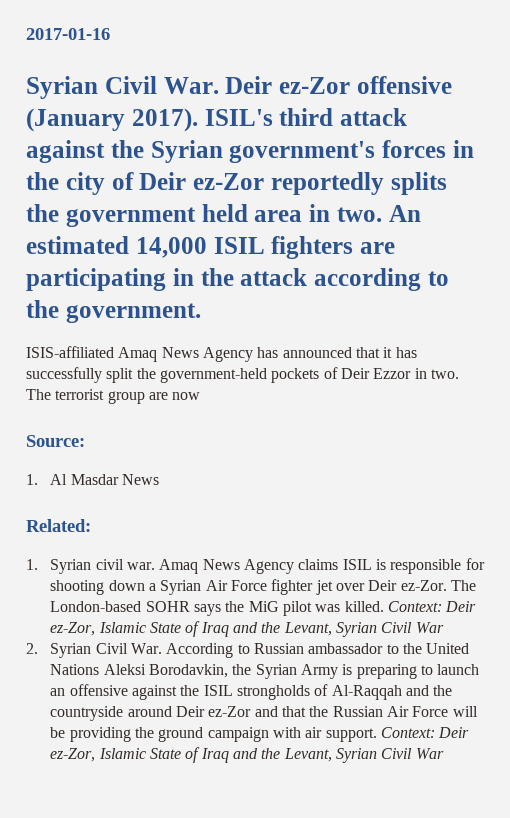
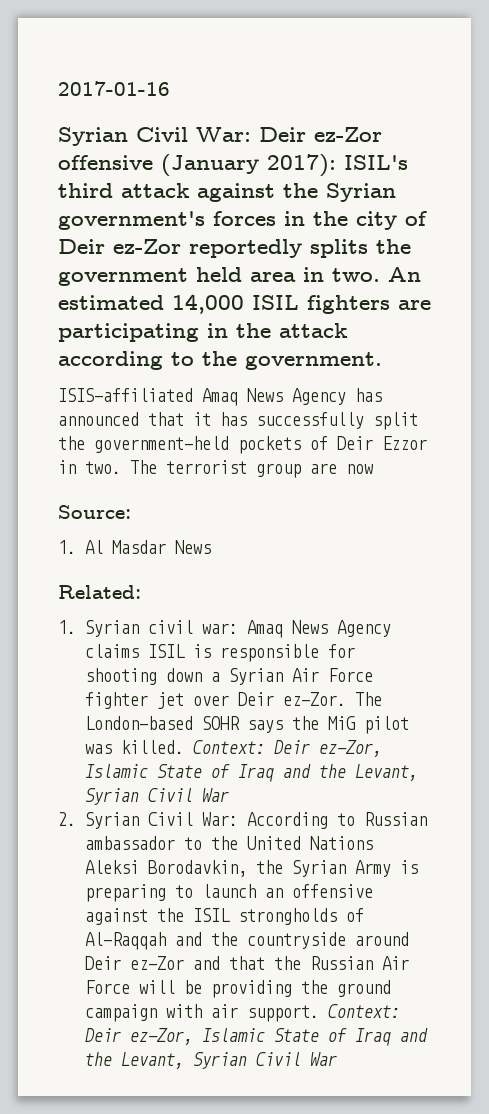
- Syrian Civil War. Deir ez-Zor offensive (January 2017). ISIL's third attack against the Syrian government's forces in the city of Deir ez-Zor reportedly splits the government held area in two.
+ Syrian Civil War: Deir ez-Zor offensive (January 2017): ISIL's third attack against the Syrian government's forces in the city of Deir ez-Zor reportedly splits the government held area in two.
- 1. Syrian civil war. Amaq News Agency claims ISIL is responsible for shooting down a Syrian Air Force fighter jet over Deir ez-Zor.
+ 1. Syrian civil war: Amaq News Agency claims ISIL is responsible for shooting down a Syrian Air Force fighter jet over Deir ez-Zor.
- 2. Syrian Civil War. According to Russian ambassador to the United Nations Aleksi Borodavkin, the Syrian Army is preparing to launch an offensive against the ISIL strongholds of Al-Raqqah and the countryside around Deir ez-Zor and that the Russian Air Force will be providing the ground campaign with air support.
+ 2. Syrian Civil War: According to Russian ambassador to the United Nations Aleksi Borodavkin, the Syrian Army is preparing to launch an offensive against the ISIL strongholds of Al-Raqqah and the countryside around Deir ez-Zor and that the Russian Air Force will be providing the ground campaign with air support.

